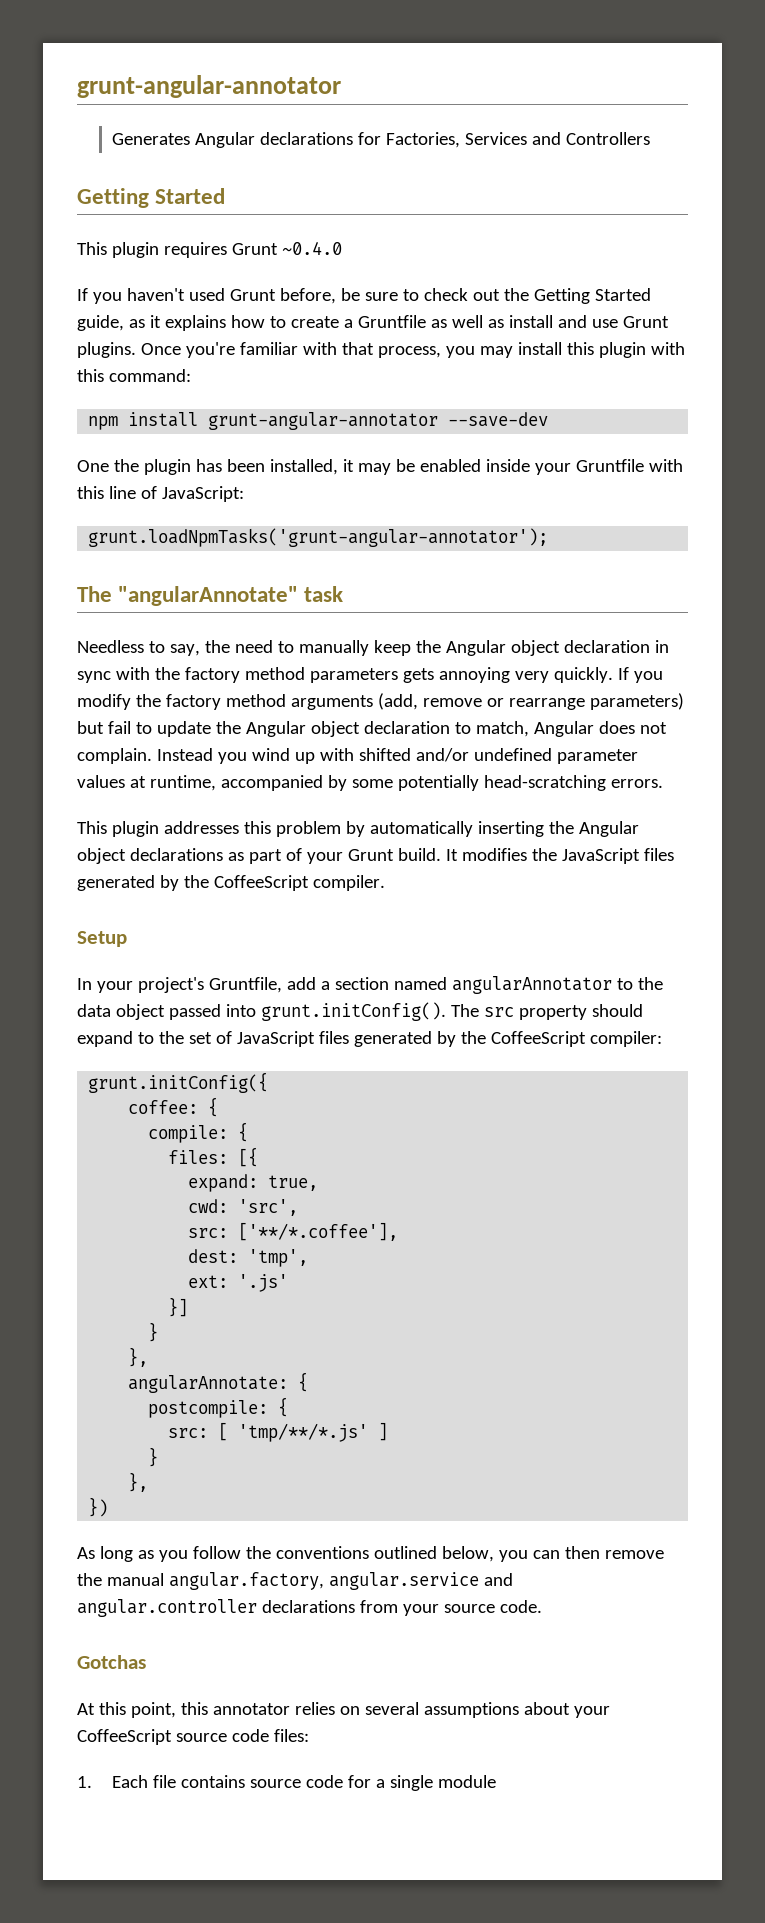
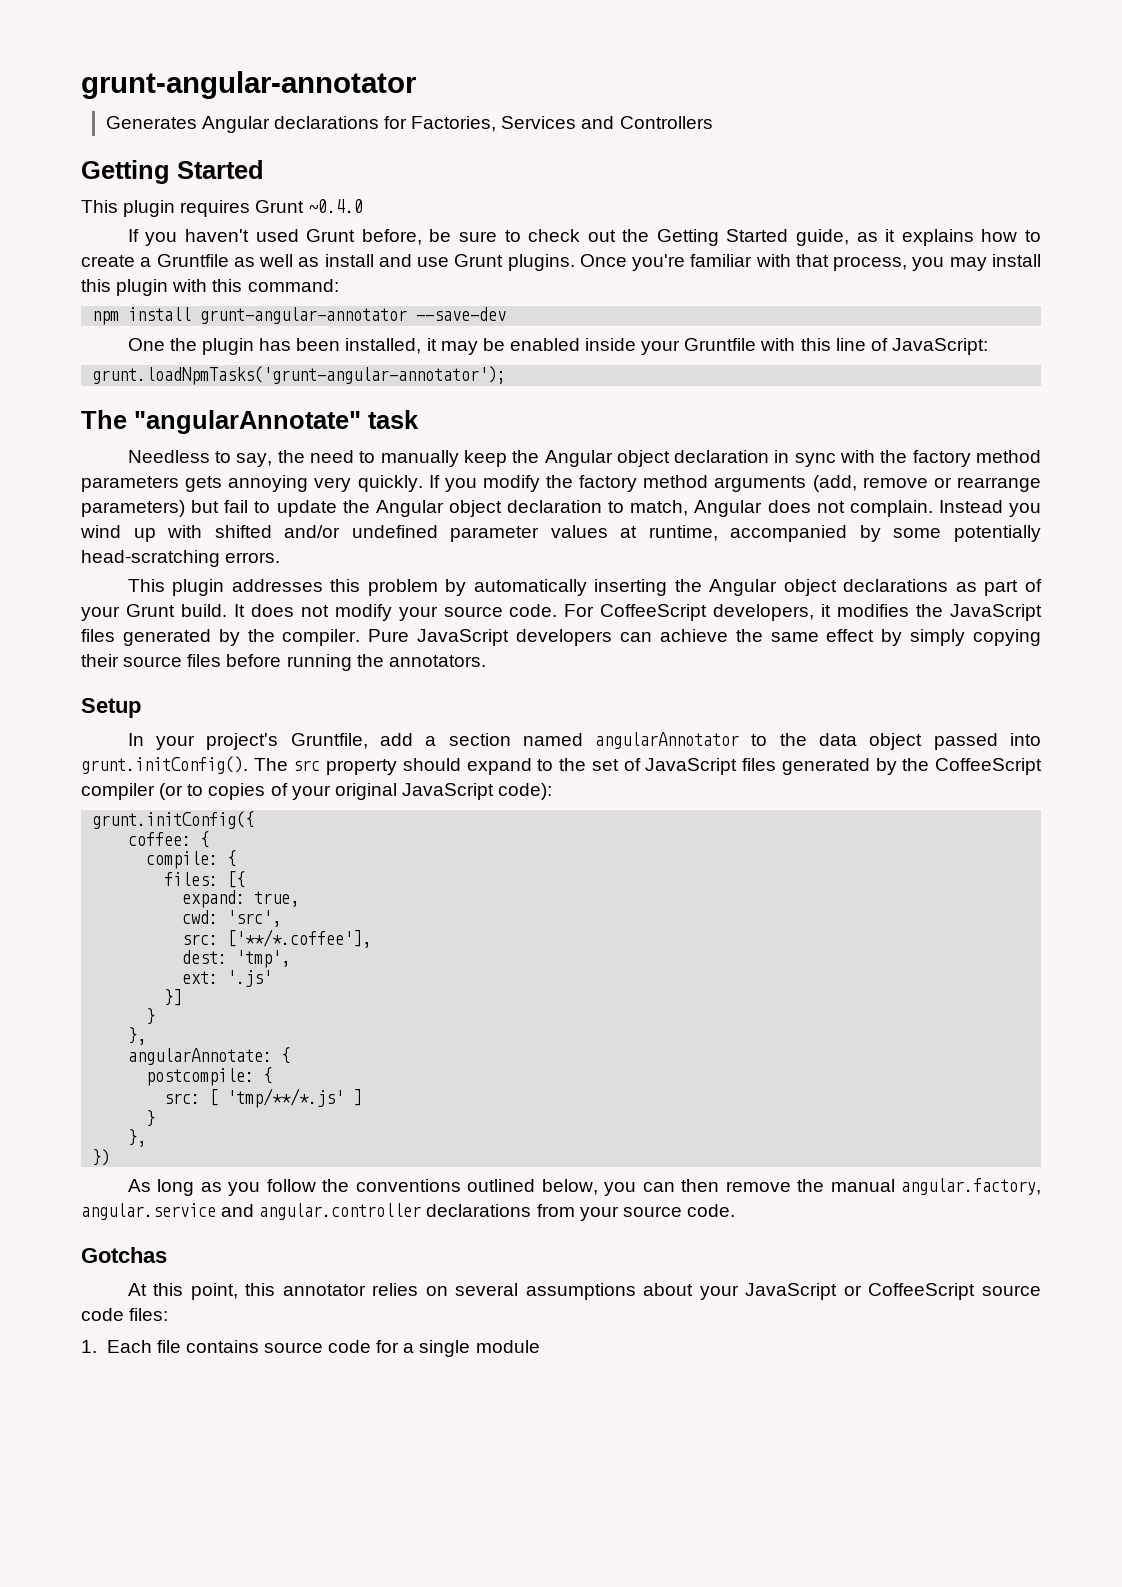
- It modifies the JavaScript files generated by the CoffeeScript compiler.
+ It does not modify your source code. For CoffeeScript developers, it modifies the JavaScript files generated by the compiler. Pure JavaScript developers can achieve the same effect by simply copying their source files before running the annotators.
- In your project's Gruntfile, add a section named angularAnnotator to the data object passed into grunt.initConfig(). The src property should expand to the set of JavaScript files generated by the CoffeeScript compiler:
+ In your project's Gruntfile, add a section named angularAnnotator to the data object passed into grunt.initConfig(). The src property should expand to the set of JavaScript files generated by the CoffeeScript compiler (or to copies of your original JavaScript code):
- At this point, this annotator relies on several assumptions about your CoffeeScript source code files:
+ At this point, this annotator relies on several assumptions about your JavaScript or CoffeeScript source code files:

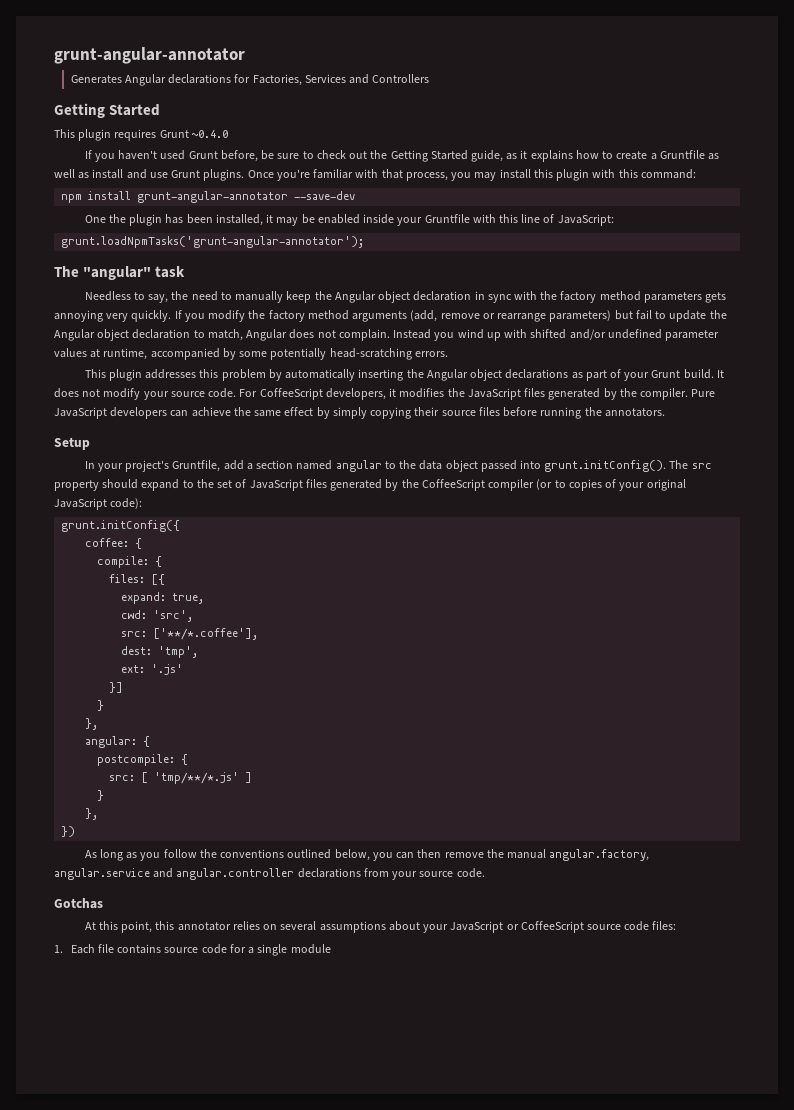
- The "angularAnnotate" task
+ The "angular" task
- In your project's Gruntfile, add a section named angularAnnotator to the data object passed into grunt.initConfig(). The src property should expand to the set of JavaScript files generated by the CoffeeScript compiler (or to copies of your original JavaScript code):
+ In your project's Gruntfile, add a section named angular to the data object passed into grunt.initConfig(). The src property should expand to the set of JavaScript files generated by the CoffeeScript compiler (or to copies of your original JavaScript code):
- angularAnnotate: {
+ angular: {

